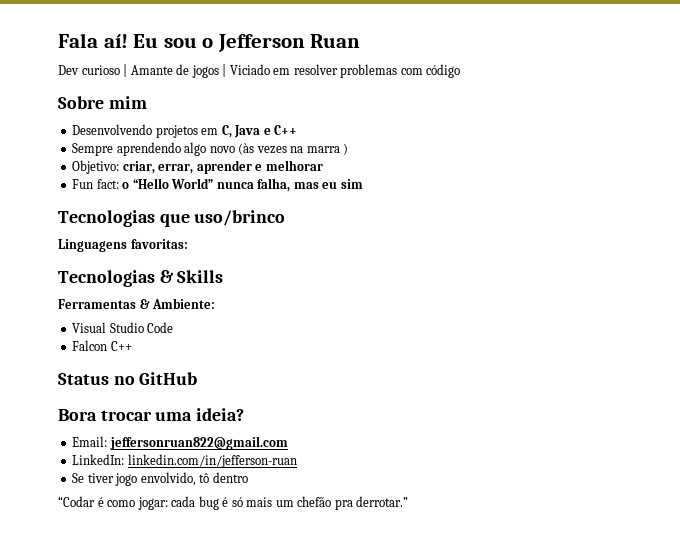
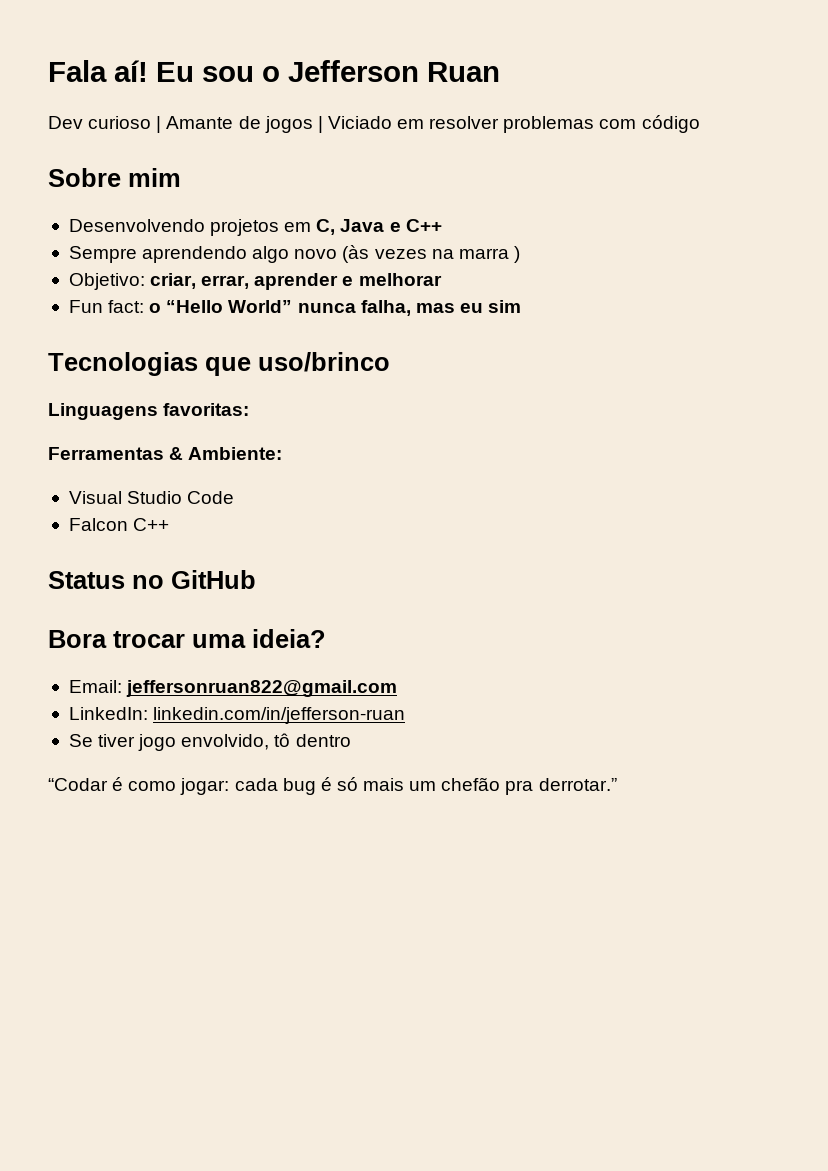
- Tecnologias & Skills

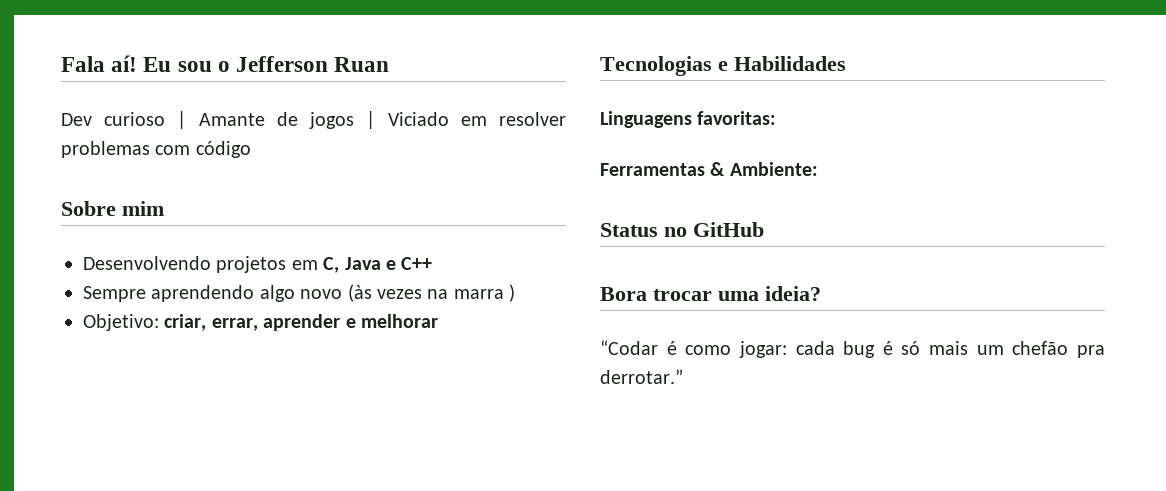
- Fun fact: o “Hello World” nunca falha, mas eu sim
- Tecnologias que uso/brinco
+ Tecnologias e Habilidades
- Visual Studio Code
- Falcon C++
- Email: jeffersonruan822@gmail.com
- LinkedIn: linkedin.com/in/jefferson-ruan
- Se tiver jogo envolvido, tô dentro

